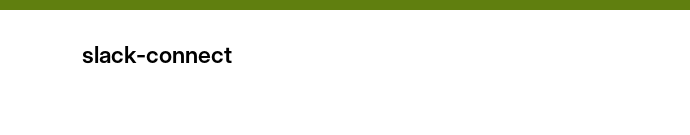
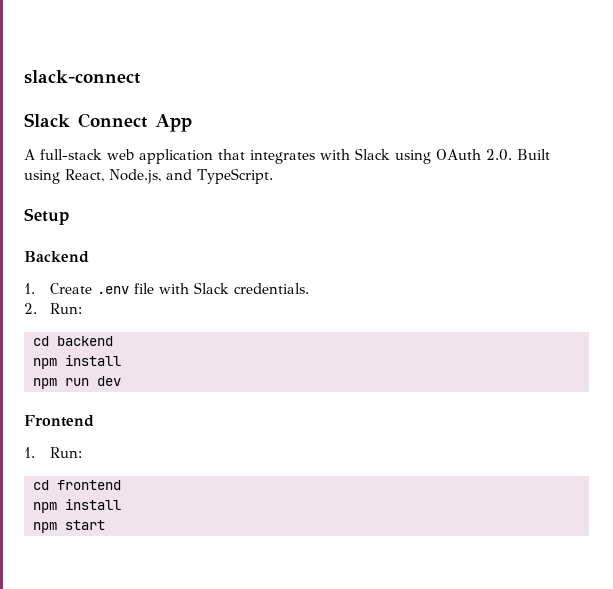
+ Slack Connect App
+ A full-stack web application that integrates with Slack using OAuth 2.0. Built using React, Node.js, and TypeScript.
+ Setup
+ Backend
+ 1. Create .env file with Slack credentials.
+ 2. Run:
+ cd backend
+ npm install
+ npm run dev
+ Frontend
+ 1. Run:
+ cd frontend
+ npm install
+ npm start

